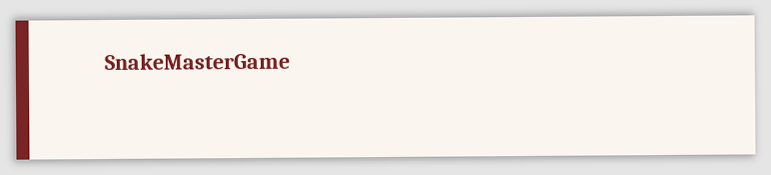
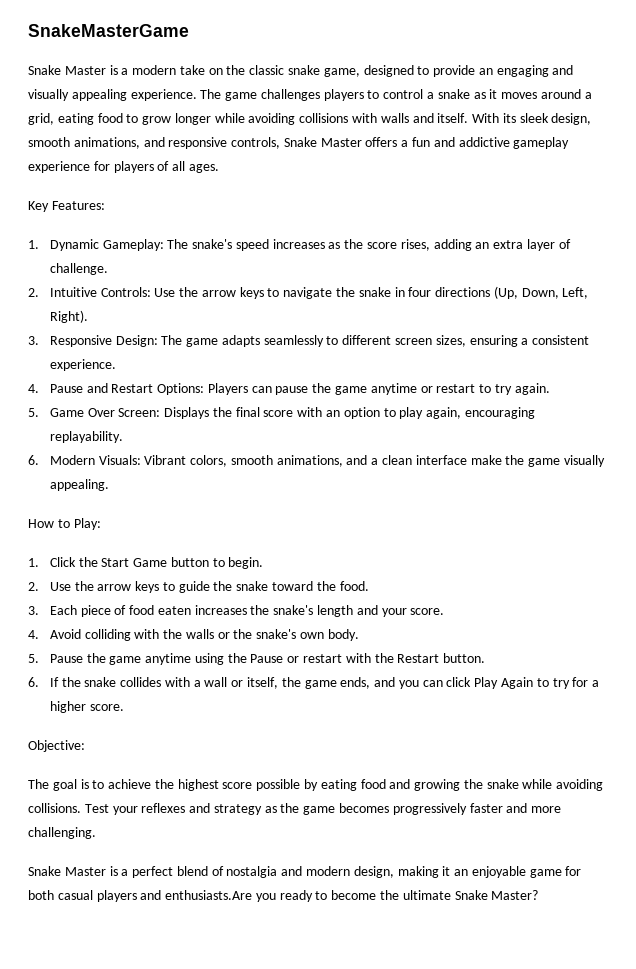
+ Snake Master is a modern take on the classic snake game, designed to provide an engaging and visually appealing experience. The game challenges players to control a snake as it moves around a grid, eating food to grow longer while avoiding collisions with walls and itself. With its sleek design, smooth animations, and responsive controls, Snake Master offers a fun and addictive gameplay experience for players of all ages.
+ Key Features:
+ 1. Dynamic Gameplay: The snake's speed increases as the score rises, adding an extra layer of challenge.
+ 2. Intuitive Controls: Use the arrow keys to navigate the snake in four directions (Up, Down, Left, Right).
+ 3. Responsive Design: The game adapts seamlessly to different screen sizes, ensuring a consistent experience.
+ 4. Pause and Restart Options: Players can pause the game anytime or restart to try again.
+ 5. Game Over Screen: Displays the final score with an option to play again, encouraging replayability.
+ 6. Modern Visuals: Vibrant colors, smooth animations, and a clean interface make the game visually appealing.
+ How to Play:
+ 1. Click the Start Game button to begin.
+ 2. Use the arrow keys to guide the snake toward the food.
+ 3. Each piece of food eaten increases the snake's length and your score.
+ 4. Avoid colliding with the walls or the snake's own body.
+ 5. Pause the game anytime using the Pause or restart with the Restart button.
+ 6. If the snake collides with a wall or itself, the game ends, and you can click Play Again to try for a higher score.
+ Objective:
+ The goal is to achieve the highest score possible by eating food and growing the snake while avoiding collisions. Test your reflexes and strategy as the game becomes progressively faster and more challenging.
+ Snake Master is a perfect blend of nostalgia and modern design, making it an enjoyable game for both casual players and enthusiasts.Are you ready to become the ultimate Snake Master?

